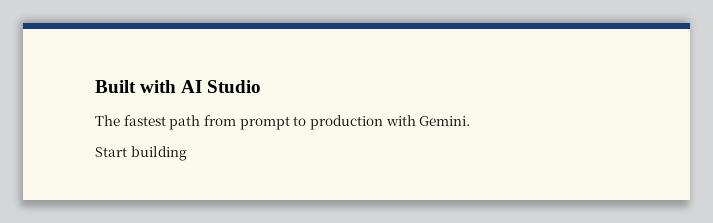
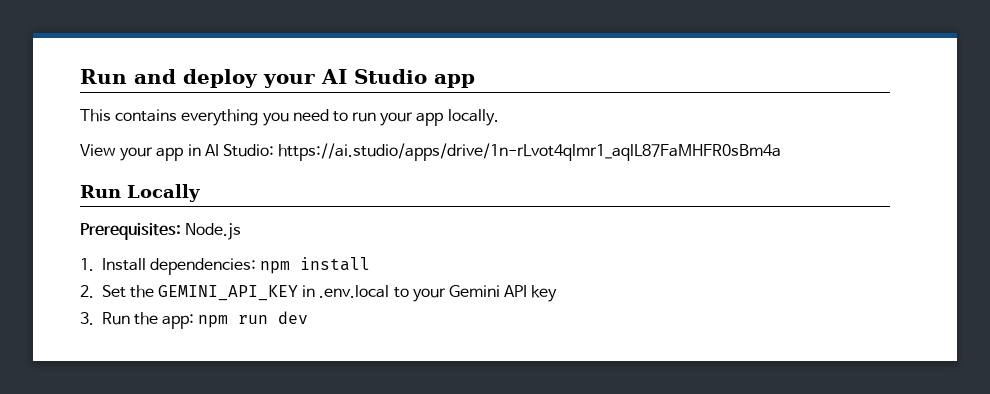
- Built with AI Studio
- The fastest path from prompt to production with Gemini.
- Start building
+ Run and deploy your AI Studio app
+ This contains everything you need to run your app locally.
+ View your app in AI Studio: https://ai.studio/apps/drive/1n-rLvot4qlmr1_aqlL87FaMHFR0sBm4a
+ Run Locally
+ Prerequisites: Node.js
+ 1. Install dependencies: npm install
+ 2. Set the GEMINI_API_KEY in .env.local to your Gemini API key
+ 3. Run the app: npm run dev

